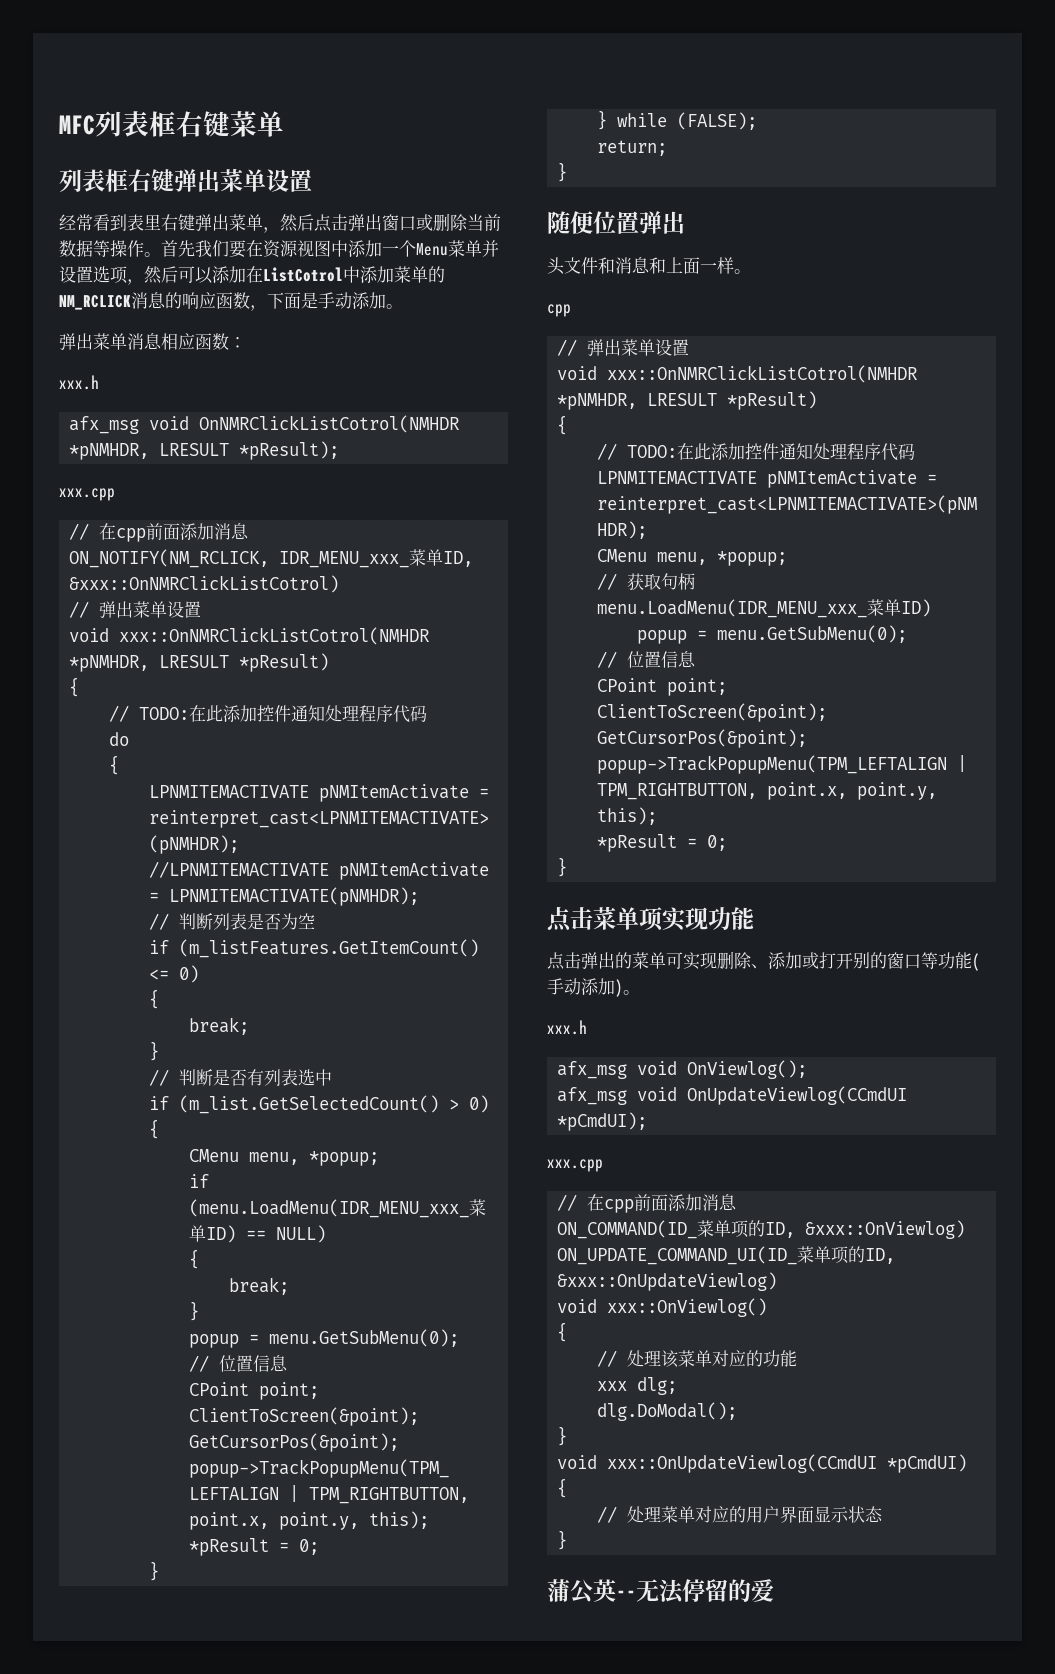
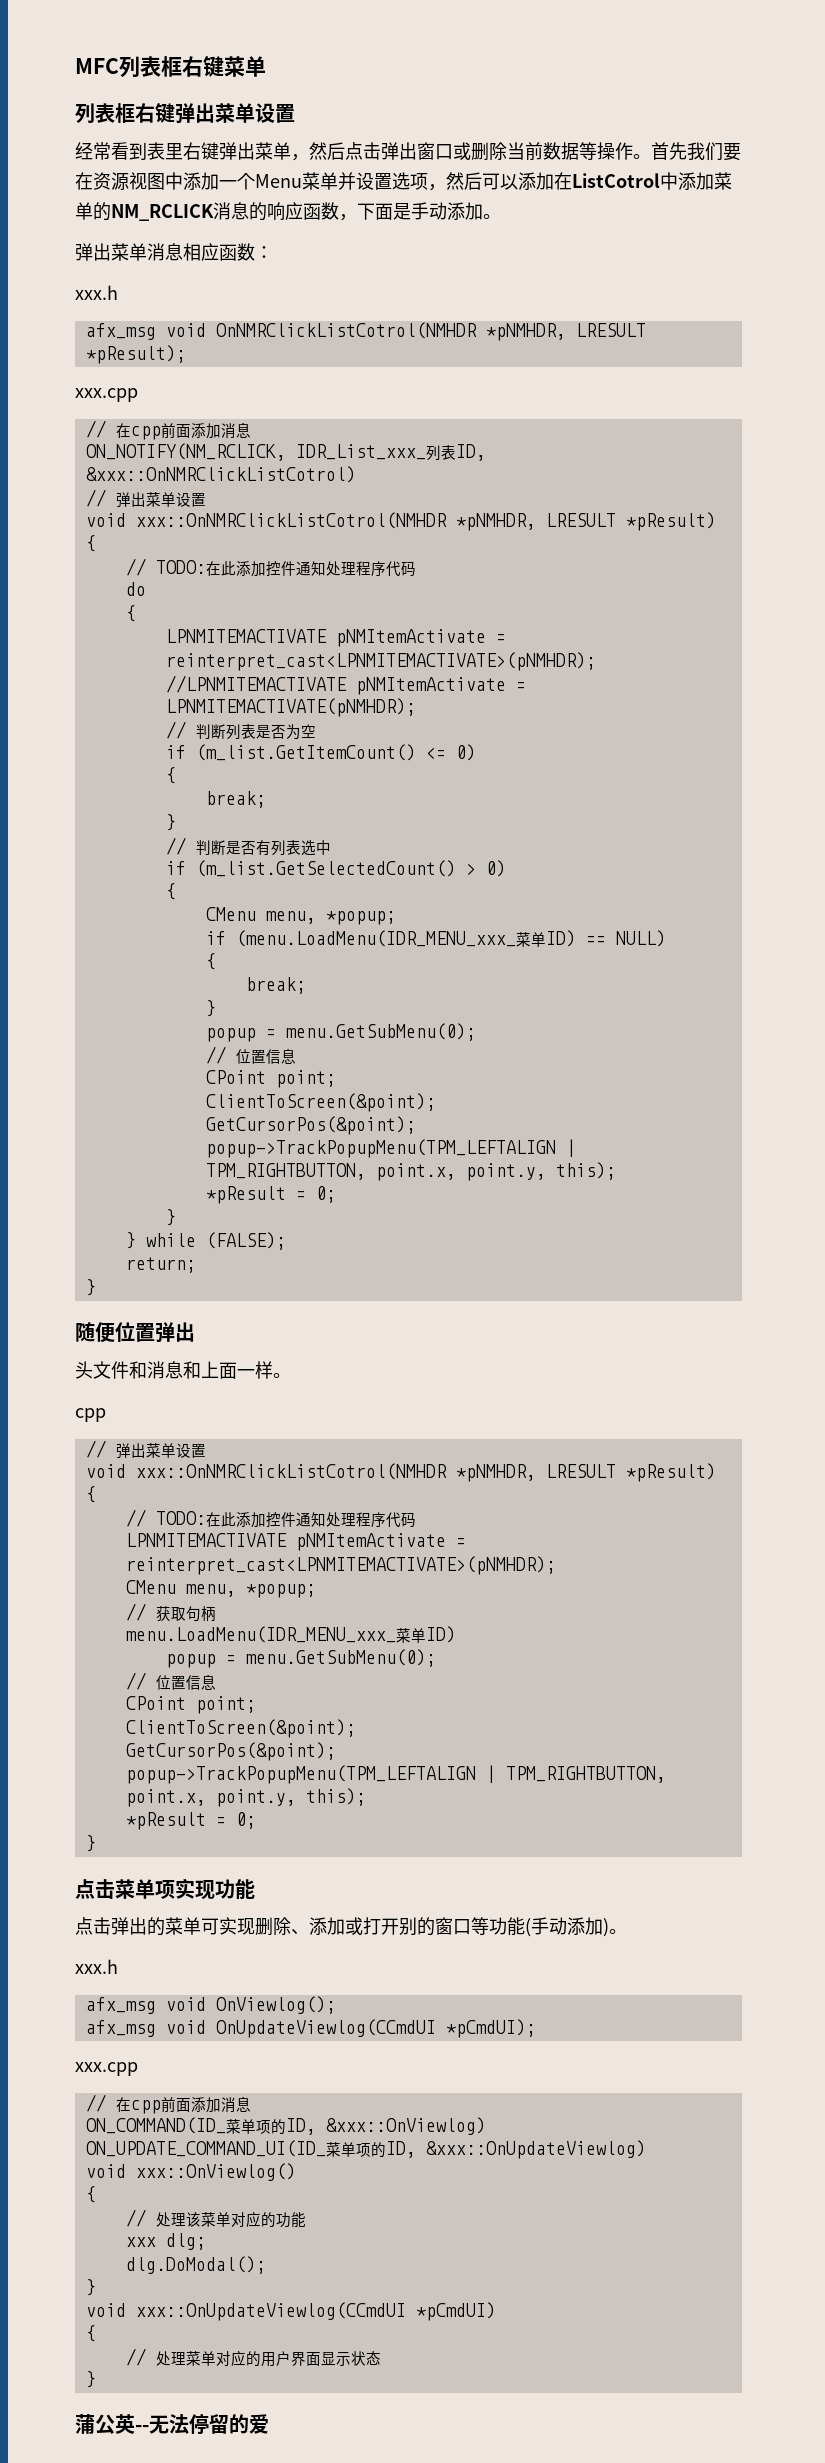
- ON_NOTIFY(NM_RCLICK, IDR_MENU_xxx_菜单ID, &xxx::OnNMRClickListCotrol)
+ ON_NOTIFY(NM_RCLICK, IDR_List_xxx_列表ID, &xxx::OnNMRClickListCotrol)
- if (m_listFeatures.GetItemCount() <= 0)
+ if (m_list.GetItemCount() <= 0)

